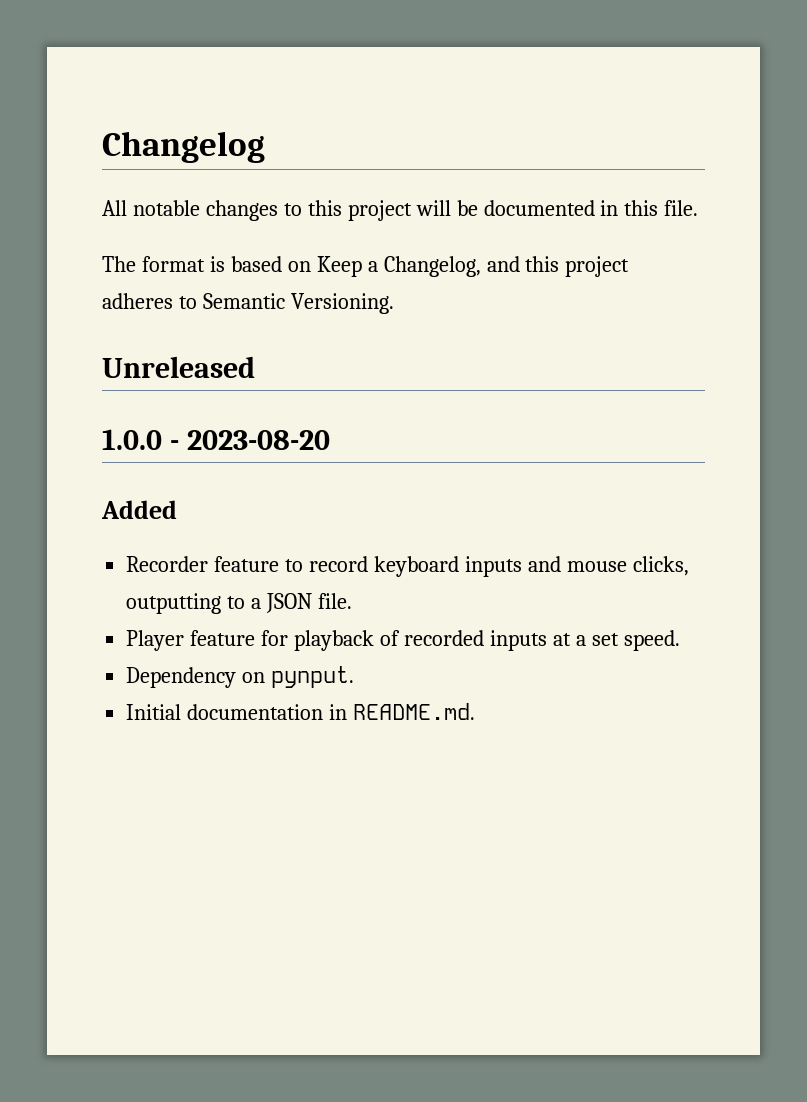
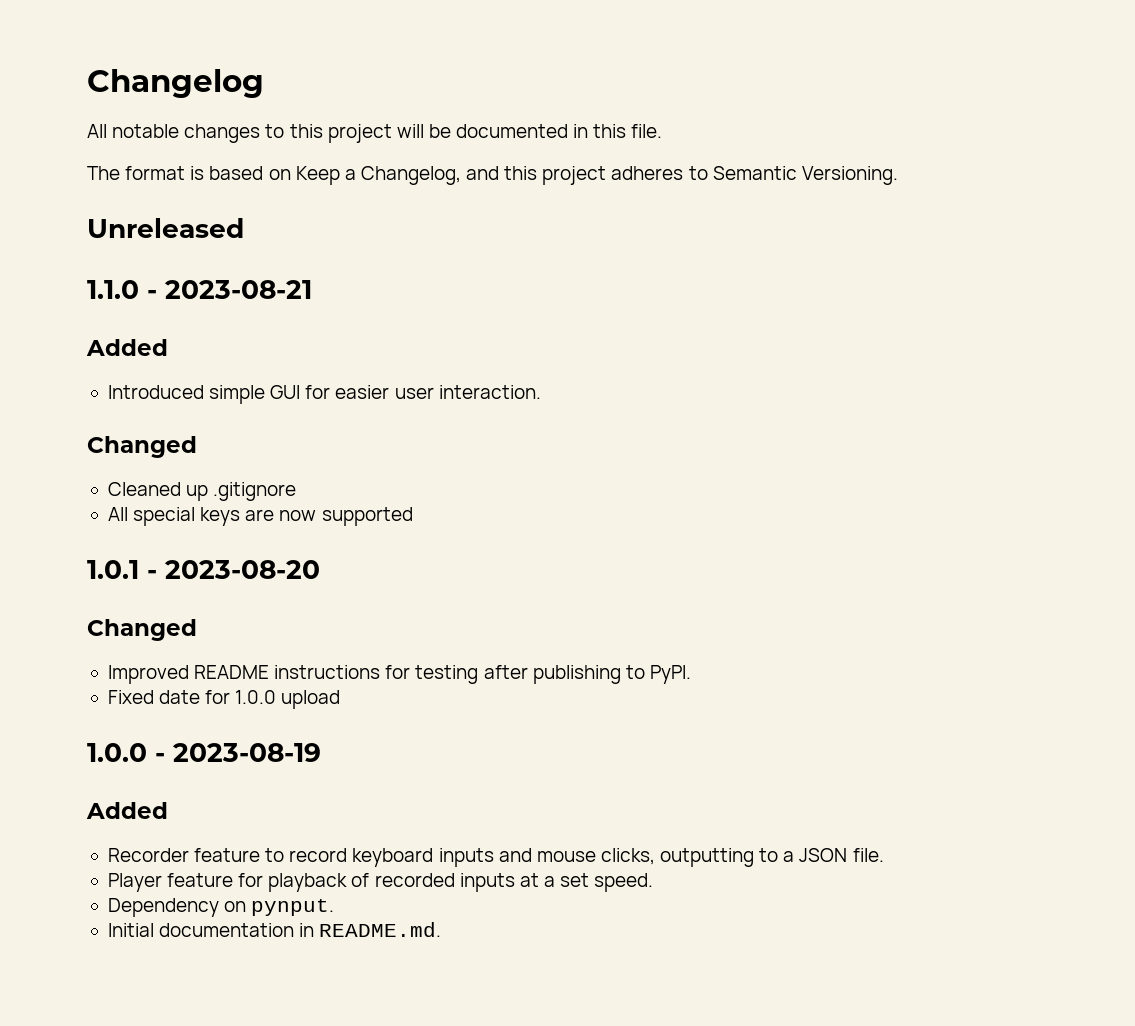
+ 1.1.0 - 2023-08-21
+ Added
+ Introduced simple GUI for easier user interaction.
+ Changed
+ Cleaned up .gitignore
+ All special keys are now supported
+ 1.0.1 - 2023-08-20
+ Changed
+ Improved README instructions for testing after publishing to PyPI.
+ Fixed date for 1.0.0 upload
- 1.0.0 - 2023-08-20
+ 1.0.0 - 2023-08-19

